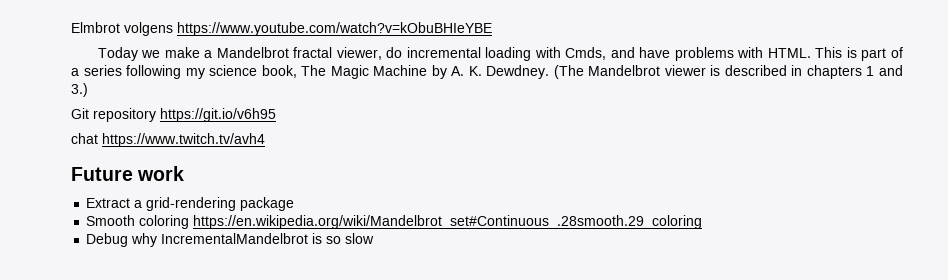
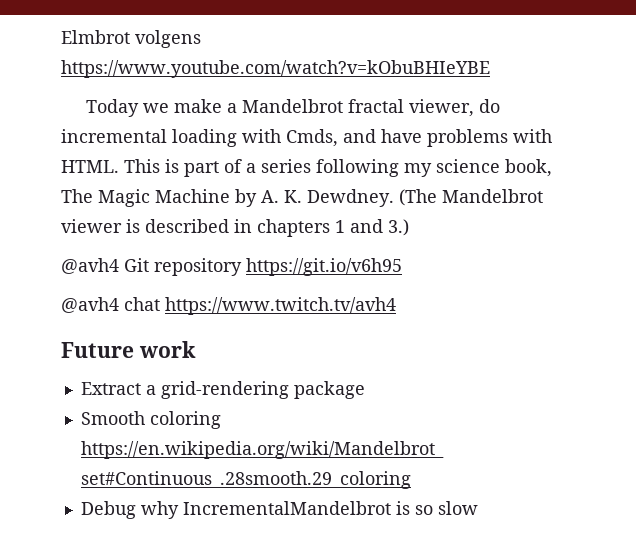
- Git repository https://git.io/v6h95
+ @avh4 Git repository https://git.io/v6h95
- chat https://www.twitch.tv/avh4
+ @avh4 chat https://www.twitch.tv/avh4

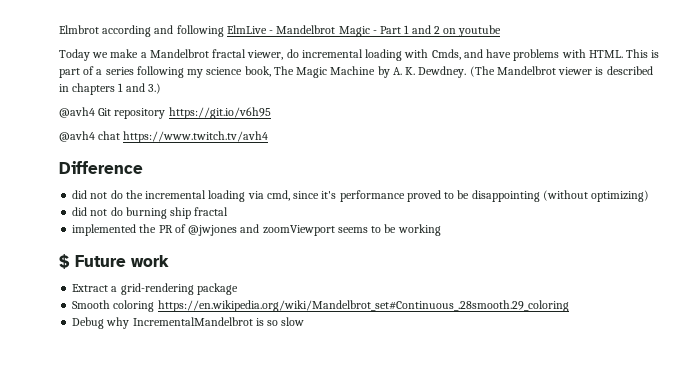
- Elmbrot volgens https://www.youtube.com/watch?v=kObuBHIeYBE
+ Elmbrot according and following ElmLive - Mandelbrot Magic - Part 1 and 2 on youtube
- Future work
+ Difference
+ did not do the incremental loading via cmd, since it's performance proved to be disappointing (without optimizing)
+ did not do burning ship fractal
+ implemented the PR of @jwjones and zoomViewport seems to be working
+ $ Future work

